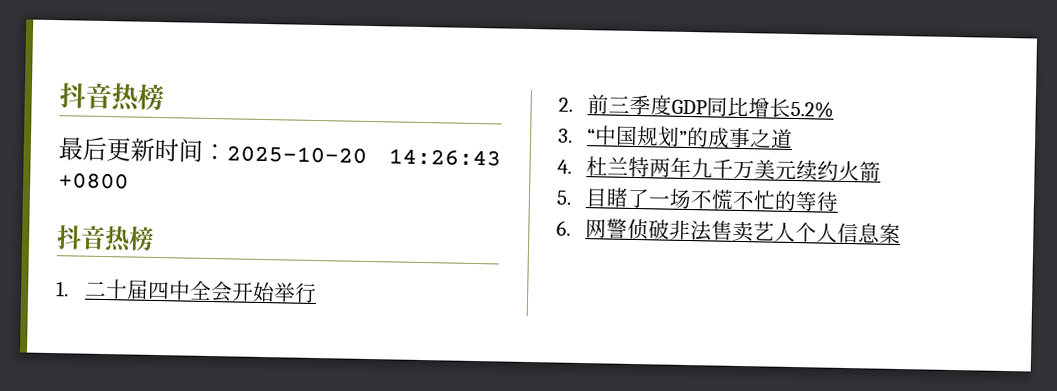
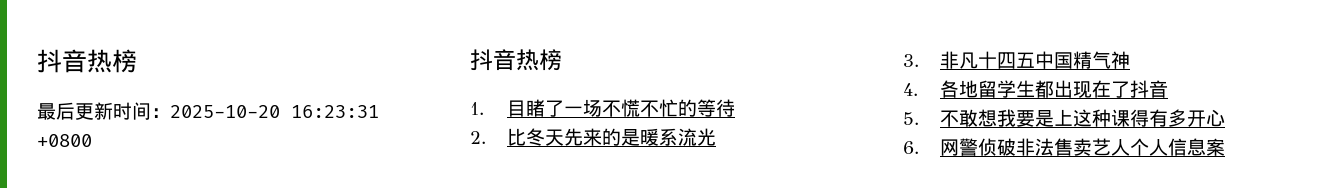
- 最后更新时间：2025-10-20 14:26:43 +0800
+ 最后更新时间：2025-10-20 16:23:31 +0800
- 1.二十届四中全会开始举行
- 2.前三季度GDP同比增长5.2%
- 3. “中国规划”的成事之道
- 4.杜兰特两年九千万美元续约火箭
- 5.目睹了一场不慌不忙的等待
+ 1.目睹了一场不慌不忙的等待
+ 2.比冬天先来的是暖系流光
+ 3.非凡十四五中国精气神
+ 4.各地留学生都出现在了抖音
+ 5.不敢想我要是上这种课得有多开心

